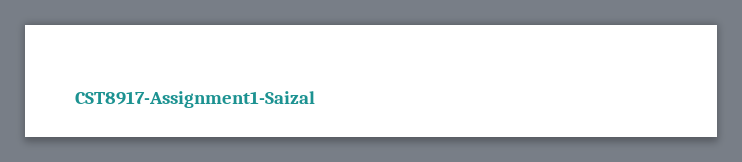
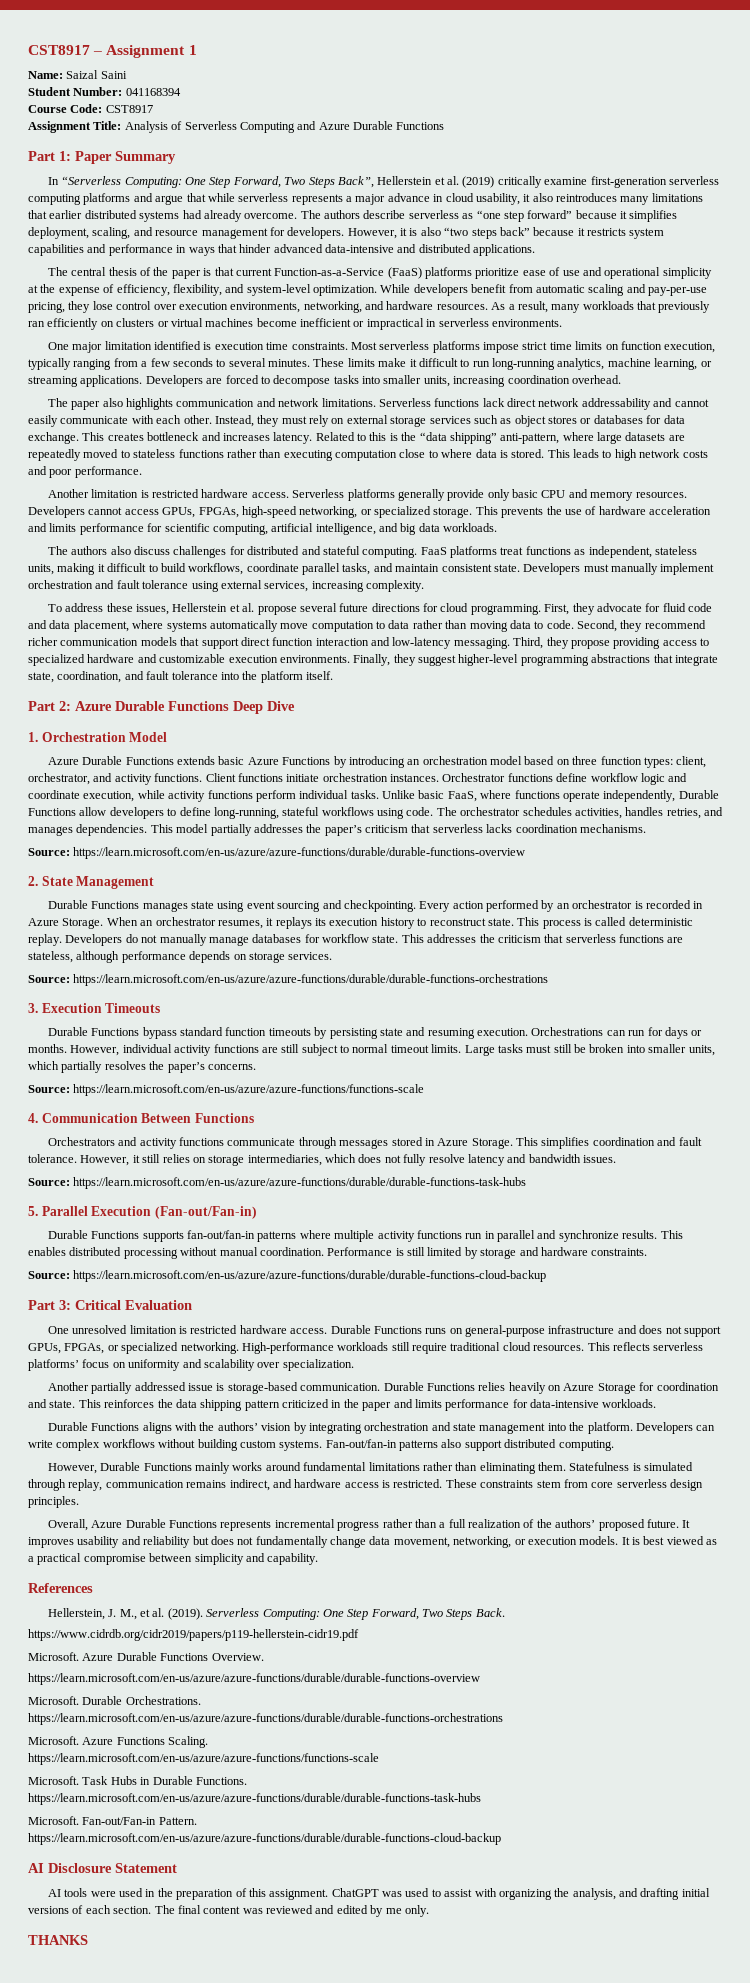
- CST8917-Assignment1-Saizal
+ CST8917 – Assignment 1
+ Name: Saizal Saini
+ Student Number: 041168394
+ Course Code: CST8917
+ Assignment Title: Analysis of Serverless Computing and Azure Durable Functions
+ Part 1: Paper Summary
+ In “Serverless Computing: One Step Forward, Two Steps Back”, Hellerstein et al. (2019) critically examine first-generation serverless computing platforms and argue that while serverless represents a major advance in cloud usability, it also reintroduces many limitations that earlier distributed systems had already overcome. The authors describe serverless as “one step forward” because it simplifies deployment, scaling, and resource management for developers. However, it is also “two steps back” because it restricts system capabilities and performance in ways that hinder advanced data-intensive and distributed applications.
+ The central thesis of the paper is that current Function-as-a-Service (FaaS) platforms prioritize ease of use and operational simplicity at the expense of efficiency, flexibility, and system-level optimization. While developers benefit from automatic scaling and pay-per-use pricing, they lose control over execution environments, networking, and hardware resources. As a result, many workloads that previously ran efficiently on clusters or virtual machines become inefficient or impractical in serverless environments.
+ One major limitation identified is execution time constraints. Most serverless platforms impose strict time limits on function execution, typically ranging from a few seconds to several minutes. These limits make it difficult to run long-running analytics, machine learning, or streaming applications. Developers are forced to decompose tasks into smaller units, increasing coordination overhead.
+ The paper also highlights communication and network limitations. Serverless functions lack direct network addressability and cannot easily communicate with each other. Instead, they must rely on external storage services such as object stores or databases for data exchange. This creates bottleneck and increases latency. Related to this is the “data shipping” anti-pattern, where large datasets are repeatedly moved to stateless functions rather than executing computation close to where data is stored. This leads to high network costs and poor performance.
+ Another limitation is restricted hardware access. Serverless platforms generally provide only basic CPU and memory resources. Developers cannot access GPUs, FPGAs, high-speed networking, or specialized storage. This prevents the use of hardware acceleration and limits performance for scientific computing, artificial intelligence, and big data workloads.
+ The authors also discuss challenges for distributed and stateful computing. FaaS platforms treat functions as independent, stateless units, making it difficult to build workflows, coordinate parallel tasks, and maintain consistent state. Developers must manually implement orchestration and fault tolerance using external services, increasing complexity.
+ To address these issues, Hellerstein et al. propose several future directions for cloud programming. First, they advocate for fluid code and data placement, where systems automatically move computation to data rather than moving data to code. Second, they recommend richer communication models that support direct function interaction and low-latency messaging. Third, they propose providing access to specialized hardware and customizable execution environments. Finally, they suggest higher-level programming abstractions that integrate state, coordination, and fault tolerance into the platform itself.
+ Part 2: Azure Durable Functions Deep Dive
+ 1. Orchestration Model
+ Azure Durable Functions extends basic Azure Functions by introducing an orchestration model based on three function types: client, orchestrator, and activity functions. Client functions initiate orchestration instances. Orchestrator functions define workflow logic and coordinate execution, while activity functions perform individual tasks. Unlike basic FaaS, where functions operate independently, Durable Functions allow developers to define long-running, stateful workflows using code. The orchestrator schedules activities, handles retries, and manages dependencies. This model partially addresses the paper’s criticism that serverless lacks coordination mechanisms.
+ Source: https://learn.microsoft.com/en-us/azure/azure-functions/durable/durable-functions-overview
+ 2. State Management
+ Durable Functions manages state using event sourcing and checkpointing. Every action performed by an orchestrator is recorded in Azure Storage. When an orchestrator resumes, it replays its execution history to reconstruct state. This process is called deterministic replay. Developers do not manually manage databases for workflow state. This addresses the criticism that serverless functions are stateless, although performance depends on storage services.
+ Source: https://learn.microsoft.com/en-us/azure/azure-functions/durable/durable-functions-orchestrations
+ 3. Execution Timeouts
+ Durable Functions bypass standard function timeouts by persisting state and resuming execution. Orchestrations can run for days or months. However, individual activity functions are still subject to normal timeout limits. Large tasks must still be broken into smaller units, which partially resolves the paper’s concerns.
+ Source: https://learn.microsoft.com/en-us/azure/azure-functions/functions-scale
+ 4. Communication Between Functions
+ Orchestrators and activity functions communicate through messages stored in Azure Storage. This simplifies coordination and fault tolerance. However, it still relies on storage intermediaries, which does not fully resolve latency and bandwidth issues.
+ Source: https://learn.microsoft.com/en-us/azure/azure-functions/durable/durable-functions-task-hubs
+ 5. Parallel Execution (Fan-out/Fan-in)
+ Durable Functions supports fan-out/fan-in patterns where multiple activity functions run in parallel and synchronize results. This enables distributed processing without manual coordination. Performance is still limited by storage and hardware constraints.
+ Source: https://learn.microsoft.com/en-us/azure/azure-functions/durable/durable-functions-cloud-backup
+ Part 3: Critical Evaluation
+ One unresolved limitation is restricted hardware access. Durable Functions runs on general-purpose infrastructure and does not support GPUs, FPGAs, or specialized networking. High-performance workloads still require traditional cloud resources. This reflects serverless platforms’ focus on uniformity and scalability over specialization.
+ Another partially addressed issue is storage-based communication. Durable Functions relies heavily on Azure Storage for coordination and state. This reinforces the data shipping pattern criticized in the paper and limits performance for data-intensive workloads.
+ Durable Functions aligns with the authors’ vision by integrating orchestration and state management into the platform. Developers can write complex workflows without building custom systems. Fan-out/fan-in patterns also support distributed computing.
+ However, Durable Functions mainly works around fundamental limitations rather than eliminating them. Statefulness is simulated through replay, communication remains indirect, and hardware access is restricted. These constraints stem from core serverless design principles.
+ Overall, Azure Durable Functions represents incremental progress rather than a full realization of the authors’ proposed future. It improves usability and reliability but does not fundamentally change data movement, networking, or execution models. It is best viewed as a practical compromise between simplicity and capability.
+ References
+ Hellerstein, J. M., et al. (2019). Serverless Computing: One Step Forward, Two Steps Back.
+ https://www.cidrdb.org/cidr2019/papers/p119-hellerstein-cidr19.pdf
+ Microsoft. Azure Durable Functions Overview.
+ https://learn.microsoft.com/en-us/azure/azure-functions/durable/durable-functions-overview
+ Microsoft. Durable Orchestrations.
+ https://learn.microsoft.com/en-us/azure/azure-functions/durable/durable-functions-orchestrations
+ Microsoft. Azure Functions Scaling.
+ https://learn.microsoft.com/en-us/azure/azure-functions/functions-scale
+ Microsoft. Task Hubs in Durable Functions.
+ https://learn.microsoft.com/en-us/azure/azure-functions/durable/durable-functions-task-hubs
+ Microsoft. Fan-out/Fan-in Pattern.
+ https://learn.microsoft.com/en-us/azure/azure-functions/durable/durable-functions-cloud-backup
+ AI Disclosure Statement
+ AI tools were used in the preparation of this assignment. ChatGPT was used to assist with organizing the analysis, and drafting initial versions of each section. The final content was reviewed and edited by me only.
+ THANKS

